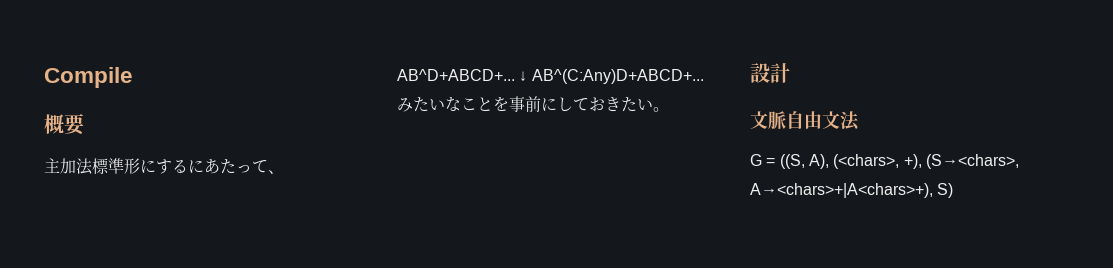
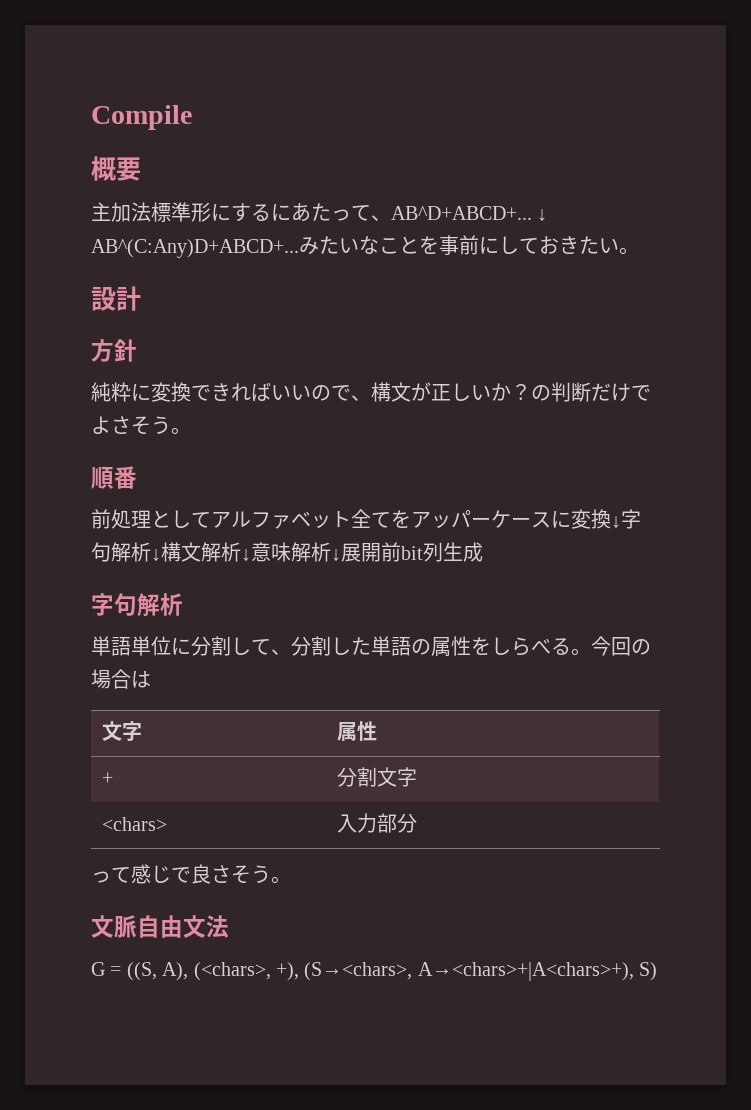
+ 方針
+ 純粋に変換できればいいので、構文が正しいか？の判断だけでよさそう。
+ 順番
+ 前処理としてアルファベット全てをアッパーケースに変換↓字句解析↓構文解析↓意味解析↓展開前bit列生成
+ 字句解析
+ 単語単位に分割して、分割した単語の属性をしらべる。今回の場合は
+ 文字 | 属性
+ + | 分割文字
+ <chars> | 入力部分
+ って感じで良さそう。

